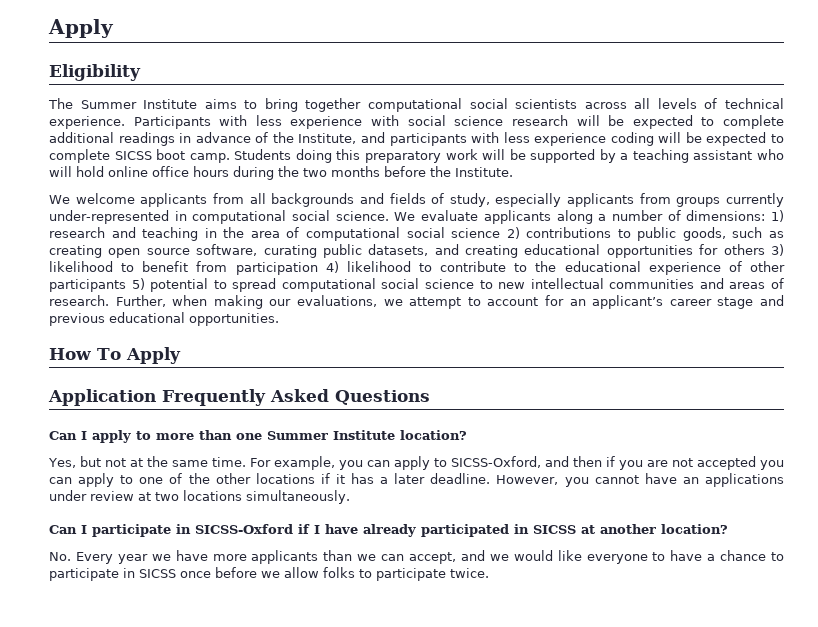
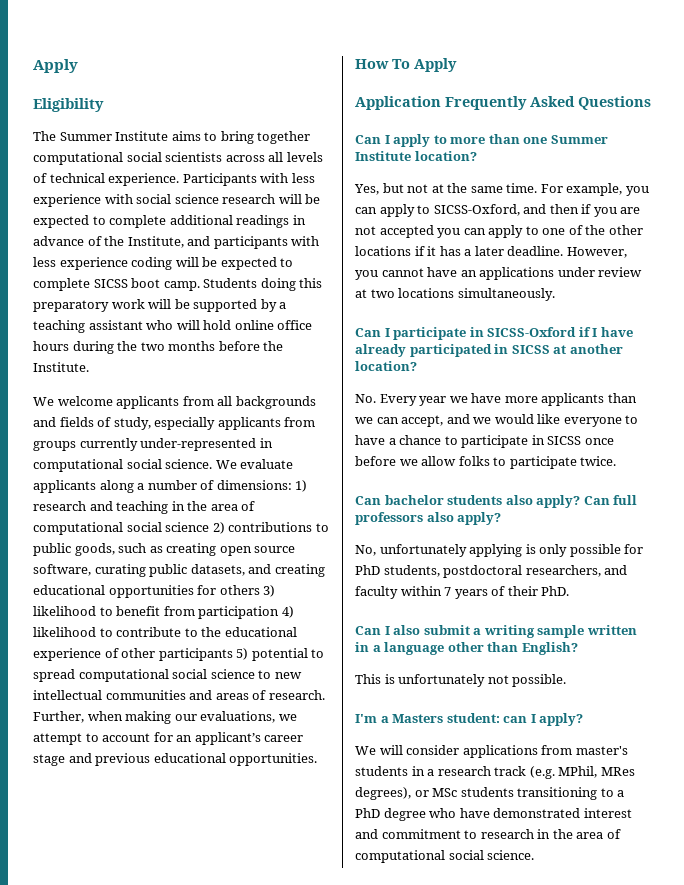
+ Can bachelor students also apply? Can full professors also apply?
+ No, unfortunately applying is only possible for PhD students, postdoctoral researchers, and faculty within 7 years of their PhD.
+ Can I also submit a writing sample written in a language other than English?
+ This is unfortunately not possible.
+ I'm a Masters student: can I apply?
+ We will consider applications from master's students in a research track (e.g. MPhil, MRes degrees), or MSc students transitioning to a PhD degree who have demonstrated interest and commitment to research in the area of computational social science.

